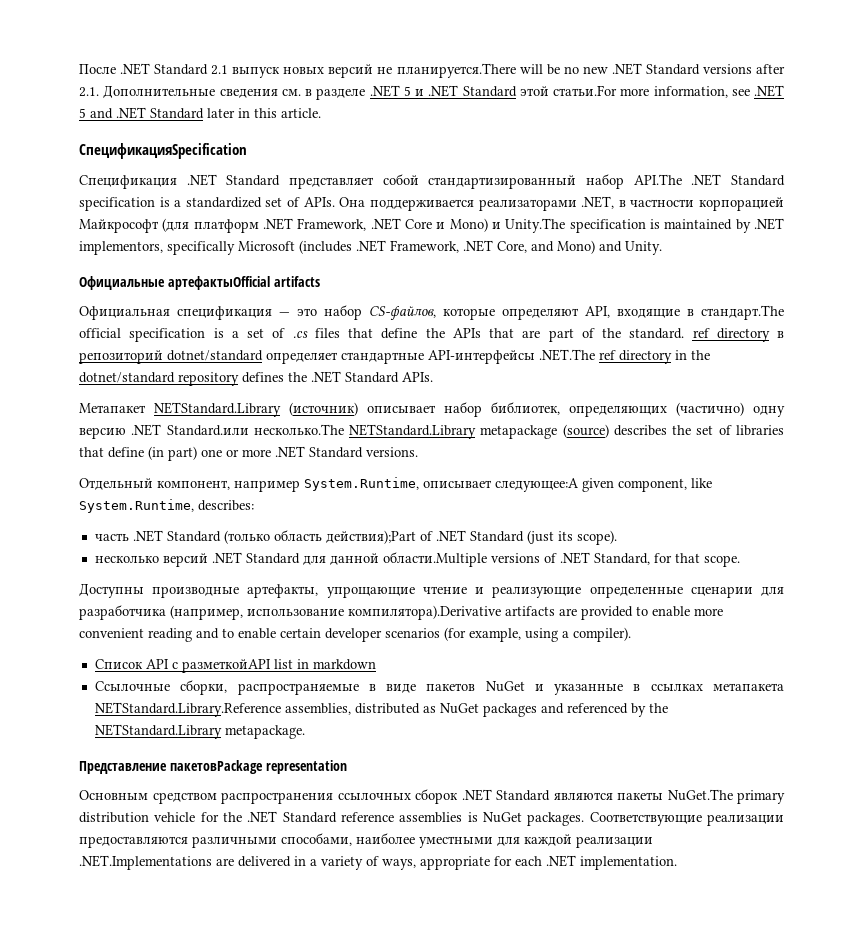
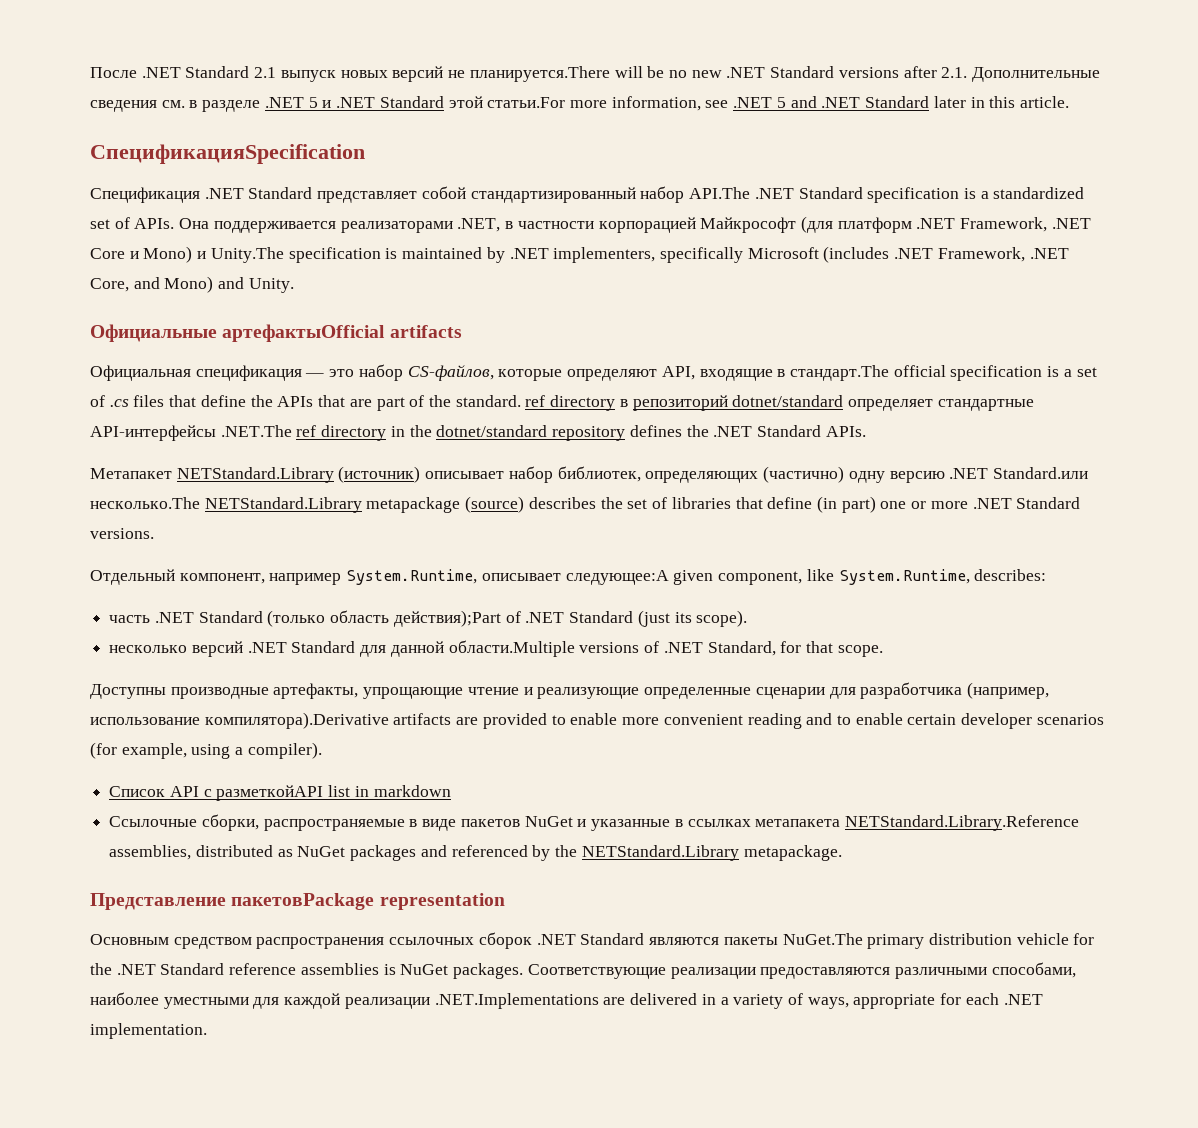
- Она поддерживается реализаторами .NET, в частности корпорацией Майкрософт (для платформ .NET Framework, .NET Core и Mono) и Unity.The specification is maintained by .NET implementors, specifically Microsoft (includes .NET Framework, .NET Core, and Mono) and Unity.
+ Она поддерживается реализаторами .NET, в частности корпорацией Майкрософт (для платформ .NET Framework, .NET Core и Mono) и Unity.The specification is maintained by .NET implementers, specifically Microsoft (includes .NET Framework, .NET Core, and Mono) and Unity.

